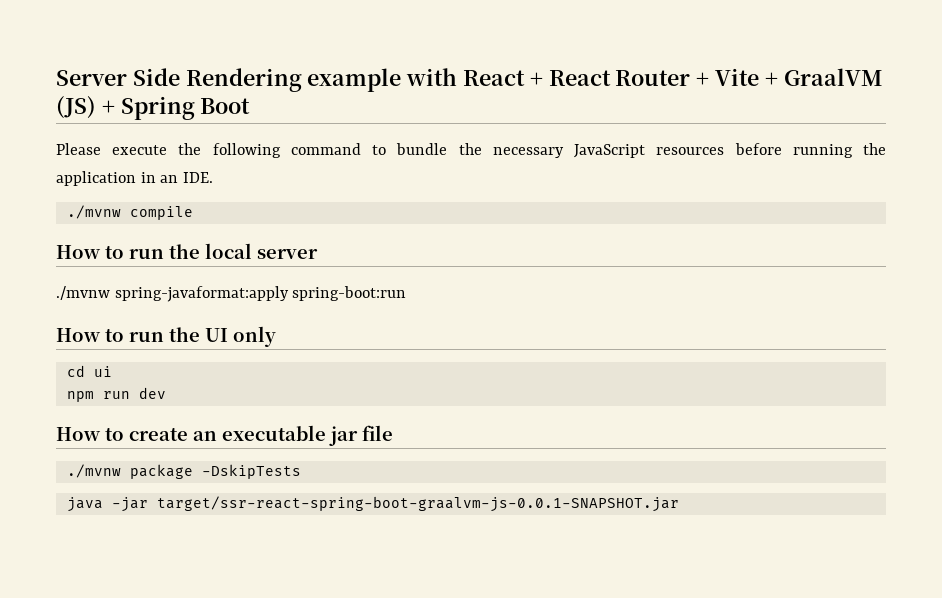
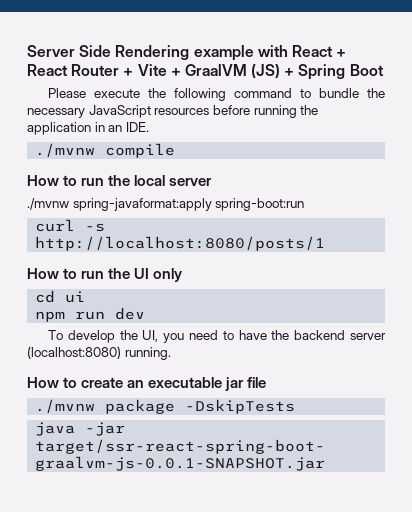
+ curl -s http://localhost:8080/posts/1
+ To develop the UI, you need to have the backend server (localhost:8080) running.

